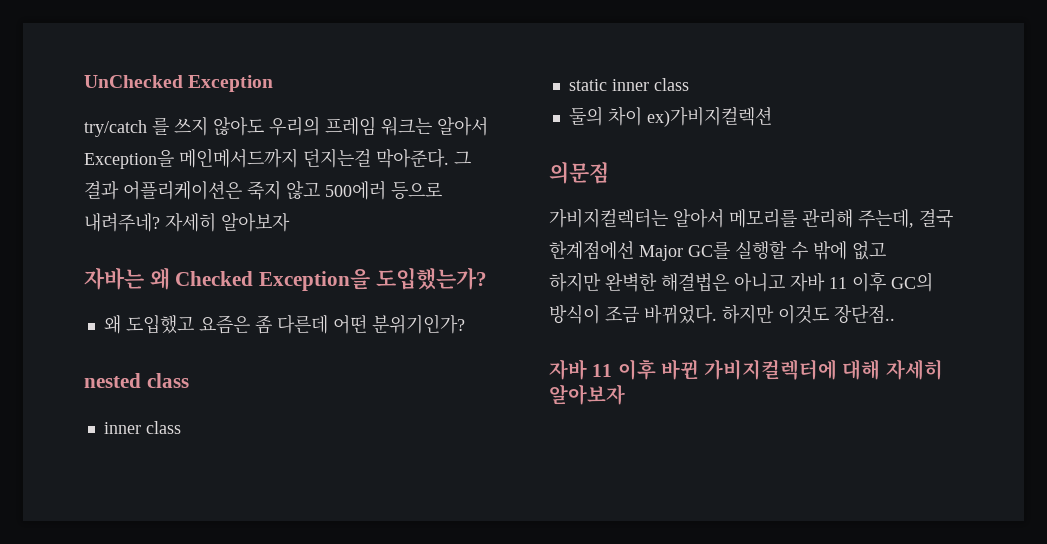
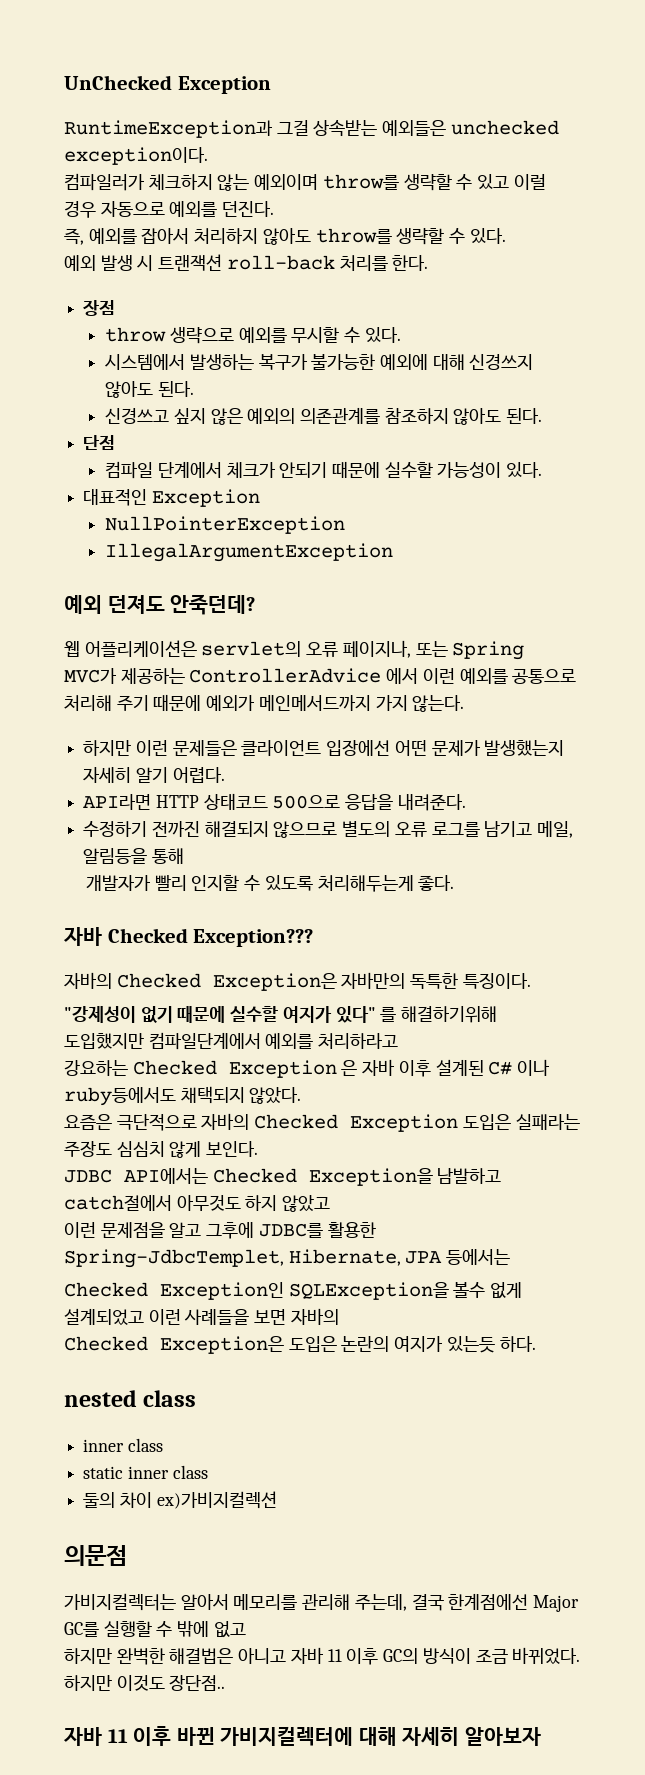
- try/catch 를 쓰지 않아도 우리의 프레임 워크는 알아서 Exception을 메인메서드까지 던지는걸 막아준다. 그 결과 어플리케이션은 죽지 않고 500에러 등으로 내려주네? 자세히 알아보자
- 자바는 왜 Checked Exception을 도입했는가?
- 왜 도입했고 요즘은 좀 다른데 어떤 분위기인가?
+ RuntimeException과 그걸 상속받는 예외들은 unchecked exception이다.
+ 컴파일러가 체크하지 않는 예외이며 throw를 생략할 수 있고 이럴 경우 자동으로 예외를 던진다.
+ 즉, 예외를 잡아서 처리하지 않아도 throw를 생략할 수 있다.
+ 예외 발생 시 트랜잭션 roll-back 처리를 한다.
+ 장점
+ throw 생략으로 예외를 무시할 수 있다.
+ 시스템에서 발생하는 복구가 불가능한 예외에 대해 신경쓰지 않아도 된다.
+ 신경쓰고 싶지 않은 예외의 의존관계를 참조하지 않아도 된다.
+ 단점
+ 컴파일 단계에서 체크가 안되기 때문에 실수할 가능성이 있다.
+ 대표적인 Exception
+ NullPointerException
+ IllegalArgumentException
+ 예외 던져도 안죽던데?
+ 웹 어플리케이션은 servlet의 오류 페이지나, 또는 Spring MVC가 제공하는 ControllerAdvice 에서 이런 예외를 공통으로 처리해 주기 때문에 예외가 메인메서드까지 가지 않는다.
+ 하지만 이런 문제들은 클라이언트 입장에선 어떤 문제가 발생했는지 자세히 알기 어렵다.
+ API라면 HTTP 상태코드 500으로 응답을 내려준다.
+ 수정하기 전까진 해결되지 않으므로 별도의 오류 로그를 남기고 메일, 알림등을 통해
+ 개발자가 빨리 인지할 수 있도록 처리해두는게 좋다.
+ 자바 Checked Exception???
+ 자바의 Checked Exception은 자바만의 독특한 특징이다.
+ "강제성이 없기 때문에 실수할 여지가 있다" 를 해결하기위해 도입했지만 컴파일단계에서 예외를 처리하라고
+ 강요하는 Checked Exception 은 자바 이후 설계된 C# 이나 ruby등에서도 채택되지 않았다.
+ 요즘은 극단적으로 자바의 Checked Exception 도입은 실패라는 주장도 심심치 않게 보인다.
+ JDBC API에서는 Checked Exception을 남발하고 catch절에서 아무것도 하지 않았고
+ 이런 문제점을 알고 그후에 JDBC를 활용한 Spring-JdbcTemplet, Hibernate, JPA 등에서는
+ Checked Exception인 SQLException을 볼수 없게 설계되었고 이런 사례들을 보면 자바의
+ Checked Exception은 도입은 논란의 여지가 있는듯 하다.

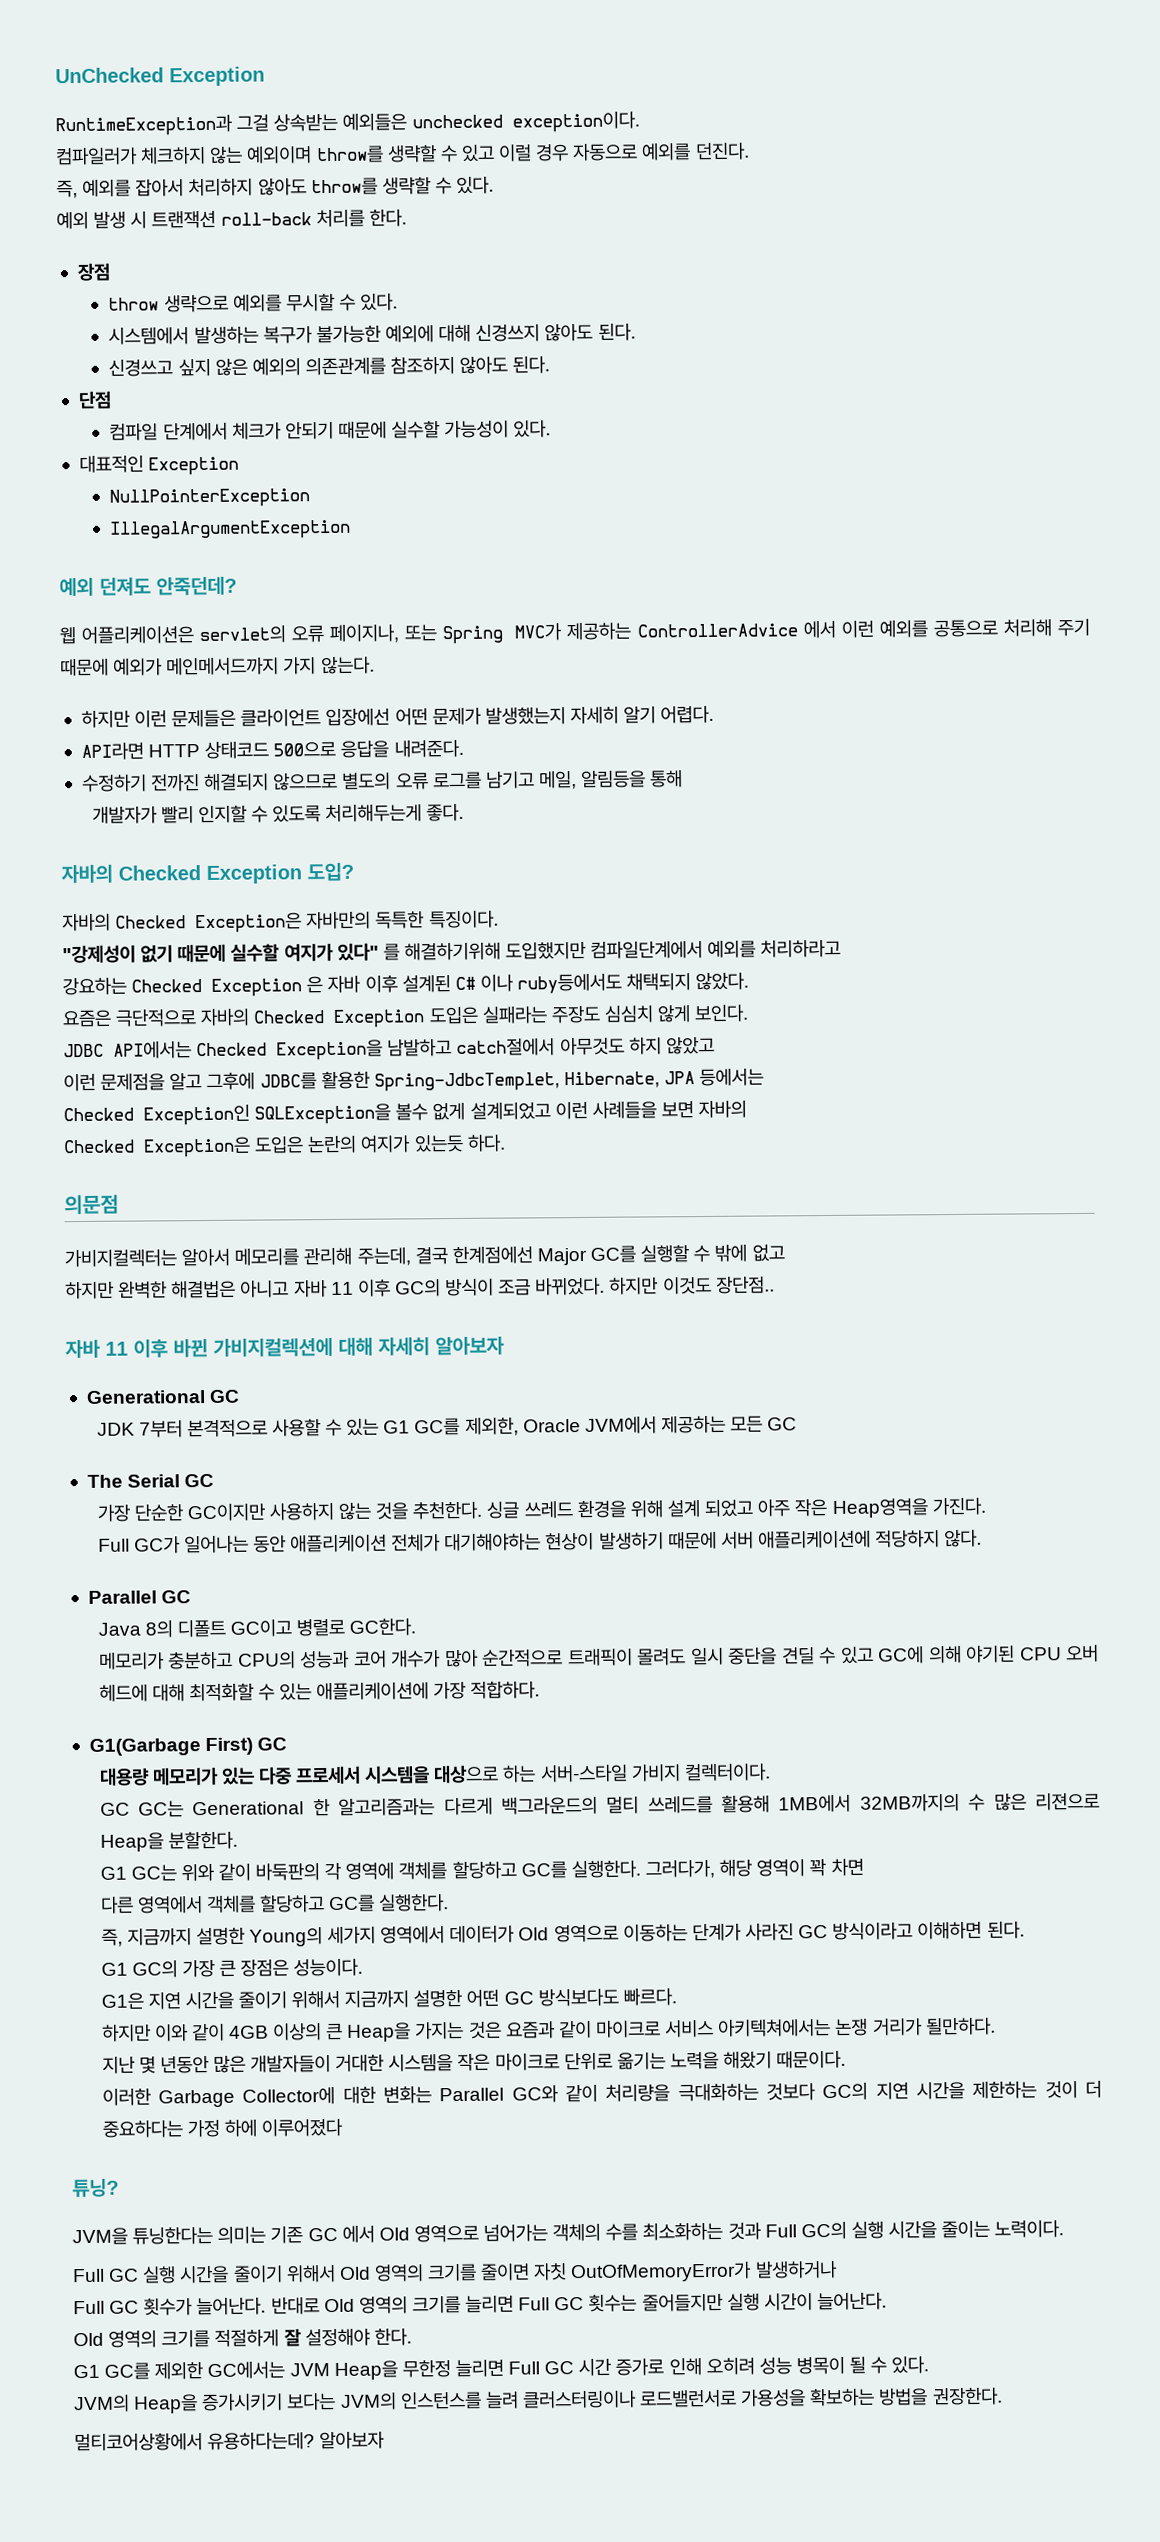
- 자바 Checked Exception???
+ 자바의 Checked Exception 도입?
- nested class
- inner class
- static inner class
- 둘의 차이 ex)가비지컬렉션
- 자바 11 이후 바뀐 가비지컬렉터에 대해 자세히 알아보자
+ 자바 11 이후 바뀐 가비지컬렉션에 대해 자세히 알아보자
+ Generational GC
+ JDK 7부터 본격적으로 사용할 수 있는 G1 GC를 제외한, Oracle JVM에서 제공하는 모든 GC
+ The Serial GC
+ 가장 단순한 GC이지만 사용하지 않는 것을 추천한다. 싱글 쓰레드 환경을 위해 설계 되었고 아주 작은 Heap영역을 가진다.
+ Full GC가 일어나는 동안 애플리케이션 전체가 대기해야하는 현상이 발생하기 때문에 서버 애플리케이션에 적당하지 않다.
+ Parallel GC
+ Java 8의 디폴트 GC이고 병렬로 GC한다.
+ 메모리가 충분하고 CPU의 성능과 코어 개수가 많아 순간적으로 트래픽이 몰려도 일시 중단을 견딜 수 있고 GC에 의해 야기된 CPU 오버 헤드에 대해 최적화할 수 있는 애플리케이션에 가장 적합하다.
+ G1(Garbage First) GC
+ 대용량 메모리가 있는 다중 프로세서 시스템을 대상으로 하는 서버-스타일 가비지 컬렉터이다.
+ GC GC는 Generational 한 알고리즘과는 다르게 백그라운드의 멀티 쓰레드를 활용해 1MB에서 32MB까지의 수 많은 리젼으로 Heap을 분할한다.
+ G1 GC는 위와 같이 바둑판의 각 영역에 객체를 할당하고 GC를 실행한다. 그러다가, 해당 영역이 꽉 차면
+ 다른 영역에서 객체를 할당하고 GC를 실행한다.
+ 즉, 지금까지 설명한 Young의 세가지 영역에서 데이터가 Old 영역으로 이동하는 단계가 사라진 GC 방식이라고 이해하면 된다.
+ G1 GC의 가장 큰 장점은 성능이다.
+ G1은 지연 시간을 줄이기 위해서 지금까지 설명한 어떤 GC 방식보다도 빠르다.
+ 하지만 이와 같이 4GB 이상의 큰 Heap을 가지는 것은 요즘과 같이 마이크로 서비스 아키텍쳐에서는 논쟁 거리가 될만하다.
+ 지난 몇 년동안 많은 개발자들이 거대한 시스템을 작은 마이크로 단위로 옮기는 노력을 해왔기 때문이다.
+ 이러한 Garbage Collector에 대한 변화는 Parallel GC와 같이 처리량을 극대화하는 것보다 GC의 지연 시간을 제한하는 것이 더 중요하다는 가정 하에 이루어졌다
+ 튜닝?
+ JVM을 튜닝한다는 의미는 기존 GC 에서 Old 영역으로 넘어가는 객체의 수를 최소화하는 것과 Full GC의 실행 시간을 줄이는 노력이다.
+ Full GC 실행 시간을 줄이기 위해서 Old 영역의 크기를 줄이면 자칫 OutOfMemoryError가 발생하거나
+ Full GC 횟수가 늘어난다. 반대로 Old 영역의 크기를 늘리면 Full GC 횟수는 줄어들지만 실행 시간이 늘어난다.
+ Old 영역의 크기를 적절하게 잘 설정해야 한다.
+ G1 GC를 제외한 GC에서는 JVM Heap을 무한정 늘리면 Full GC 시간 증가로 인해 오히려 성능 병목이 될 수 있다.
+ JVM의 Heap을 증가시키기 보다는 JVM의 인스턴스를 늘려 클러스터링이나 로드밸런서로 가용성을 확보하는 방법을 권장한다.
+ 멀티코어상황에서 유용하다는데? 알아보자

